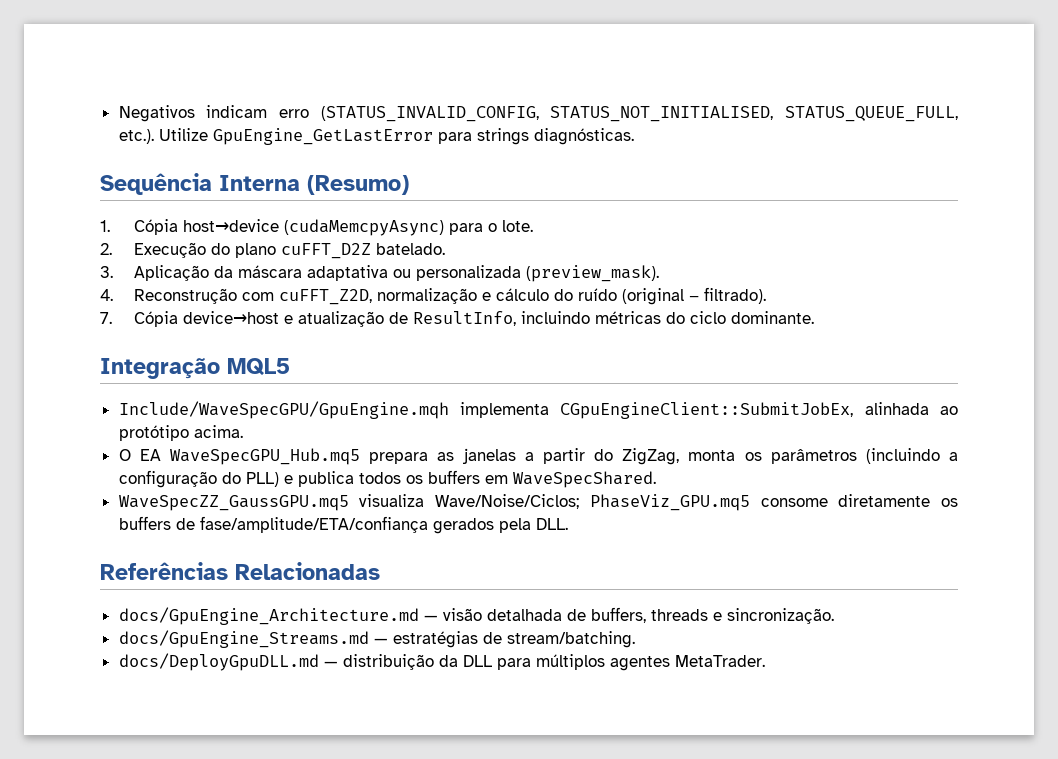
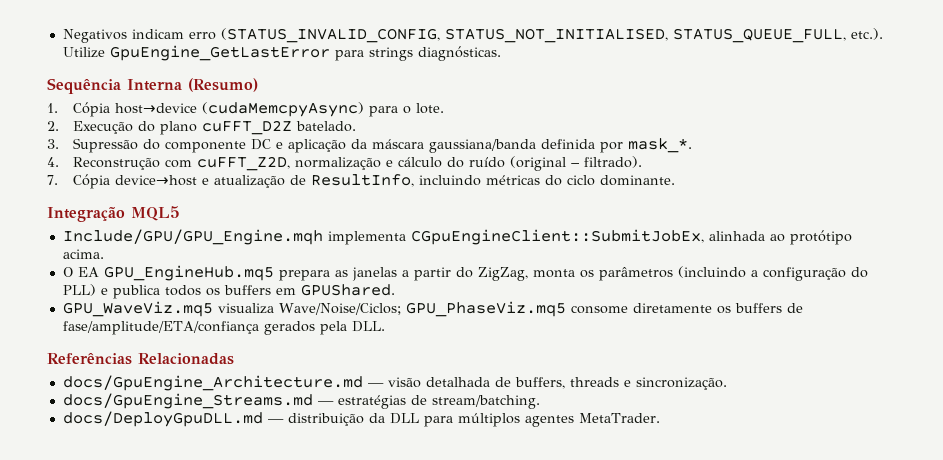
- 3. Aplicação da máscara adaptativa ou personalizada (preview_mask).
+ 3. Supressão do componente DC e aplicação da máscara gaussiana/banda definida por mask_*.
- Include/WaveSpecGPU/GpuEngine.mqh implementa CGpuEngineClient::SubmitJobEx, alinhada ao protótipo acima.
+ Include/GPU/GPU_Engine.mqh implementa CGpuEngineClient::SubmitJobEx, alinhada ao protótipo acima.
- O EA WaveSpecGPU_Hub.mq5 prepara as janelas a partir do ZigZag, monta os parâmetros (incluindo a configuração do PLL) e publica todos os buffers em WaveSpecShared.
- WaveSpecZZ_GaussGPU.mq5 visualiza Wave/Noise/Ciclos; PhaseViz_GPU.mq5 consome diretamente os buffers de fase/amplitude/ETA/confiança gerados pela DLL.
+ O EA GPU_EngineHub.mq5 prepara as janelas a partir do ZigZag, monta os parâmetros (incluindo a configuração do PLL) e publica todos os buffers em GPUShared.
+ GPU_WaveViz.mq5 visualiza Wave/Noise/Ciclos; GPU_PhaseViz.mq5 consome diretamente os buffers de fase/amplitude/ETA/confiança gerados pela DLL.

